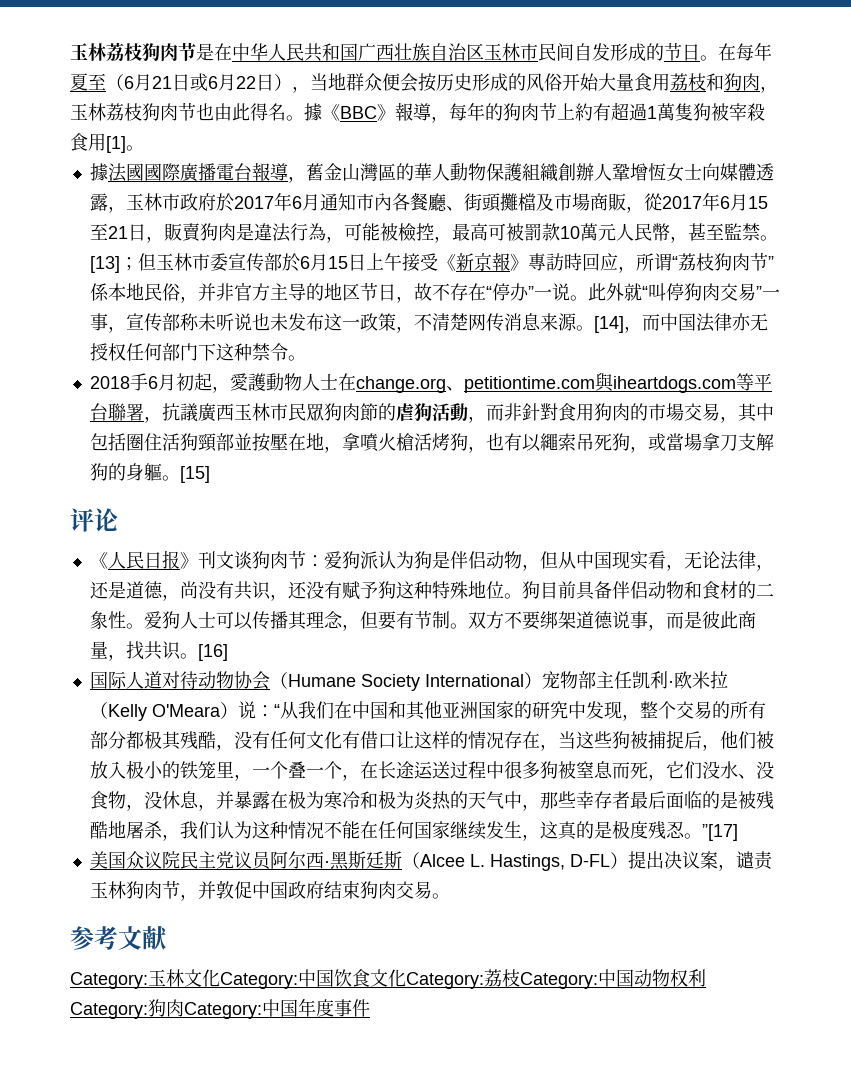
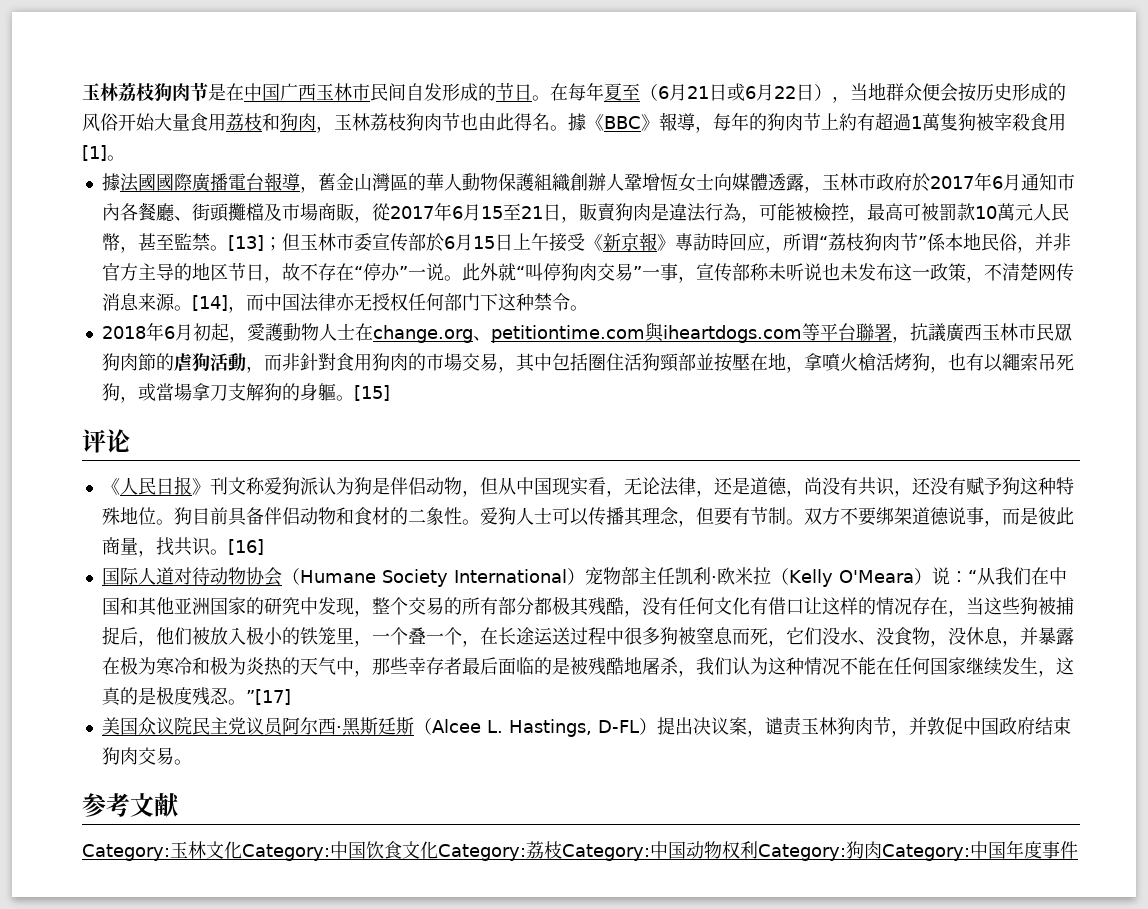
- 玉林荔枝狗肉节是在中华人民共和国广西壮族自治区玉林市民间自发形成的节日。
+ 玉林荔枝狗肉节是在中国广西玉林市民间自发形成的节日。
- 2018手6月初起，愛護動物人士在change.org、petitiontime.com與iheartdogs.com等平台聯署，抗議廣西玉林市民眾狗肉節的虐狗活動，而非針對食用狗肉的市場交易，其中包括圈住活狗頸部並按壓在地，拿噴火槍活烤狗，也有以繩索吊死狗，或當場拿刀支解狗的身軀。
+ 2018年6月初起，愛護動物人士在change.org、petitiontime.com與iheartdogs.com等平台聯署，抗議廣西玉林市民眾狗肉節的虐狗活動，而非針對食用狗肉的市場交易，其中包括圈住活狗頸部並按壓在地，拿噴火槍活烤狗，也有以繩索吊死狗，或當場拿刀支解狗的身軀。
- 《人民日报》刊文谈狗肉节：爱狗派认为狗是伴侣动物，但从中国现实看，无论法律，还是道德，尚没有共识，还没有赋予狗这种特殊地位。
+ 《人民日报》刊文称爱狗派认为狗是伴侣动物，但从中国现实看，无论法律，还是道德，尚没有共识，还没有赋予狗这种特殊地位。

